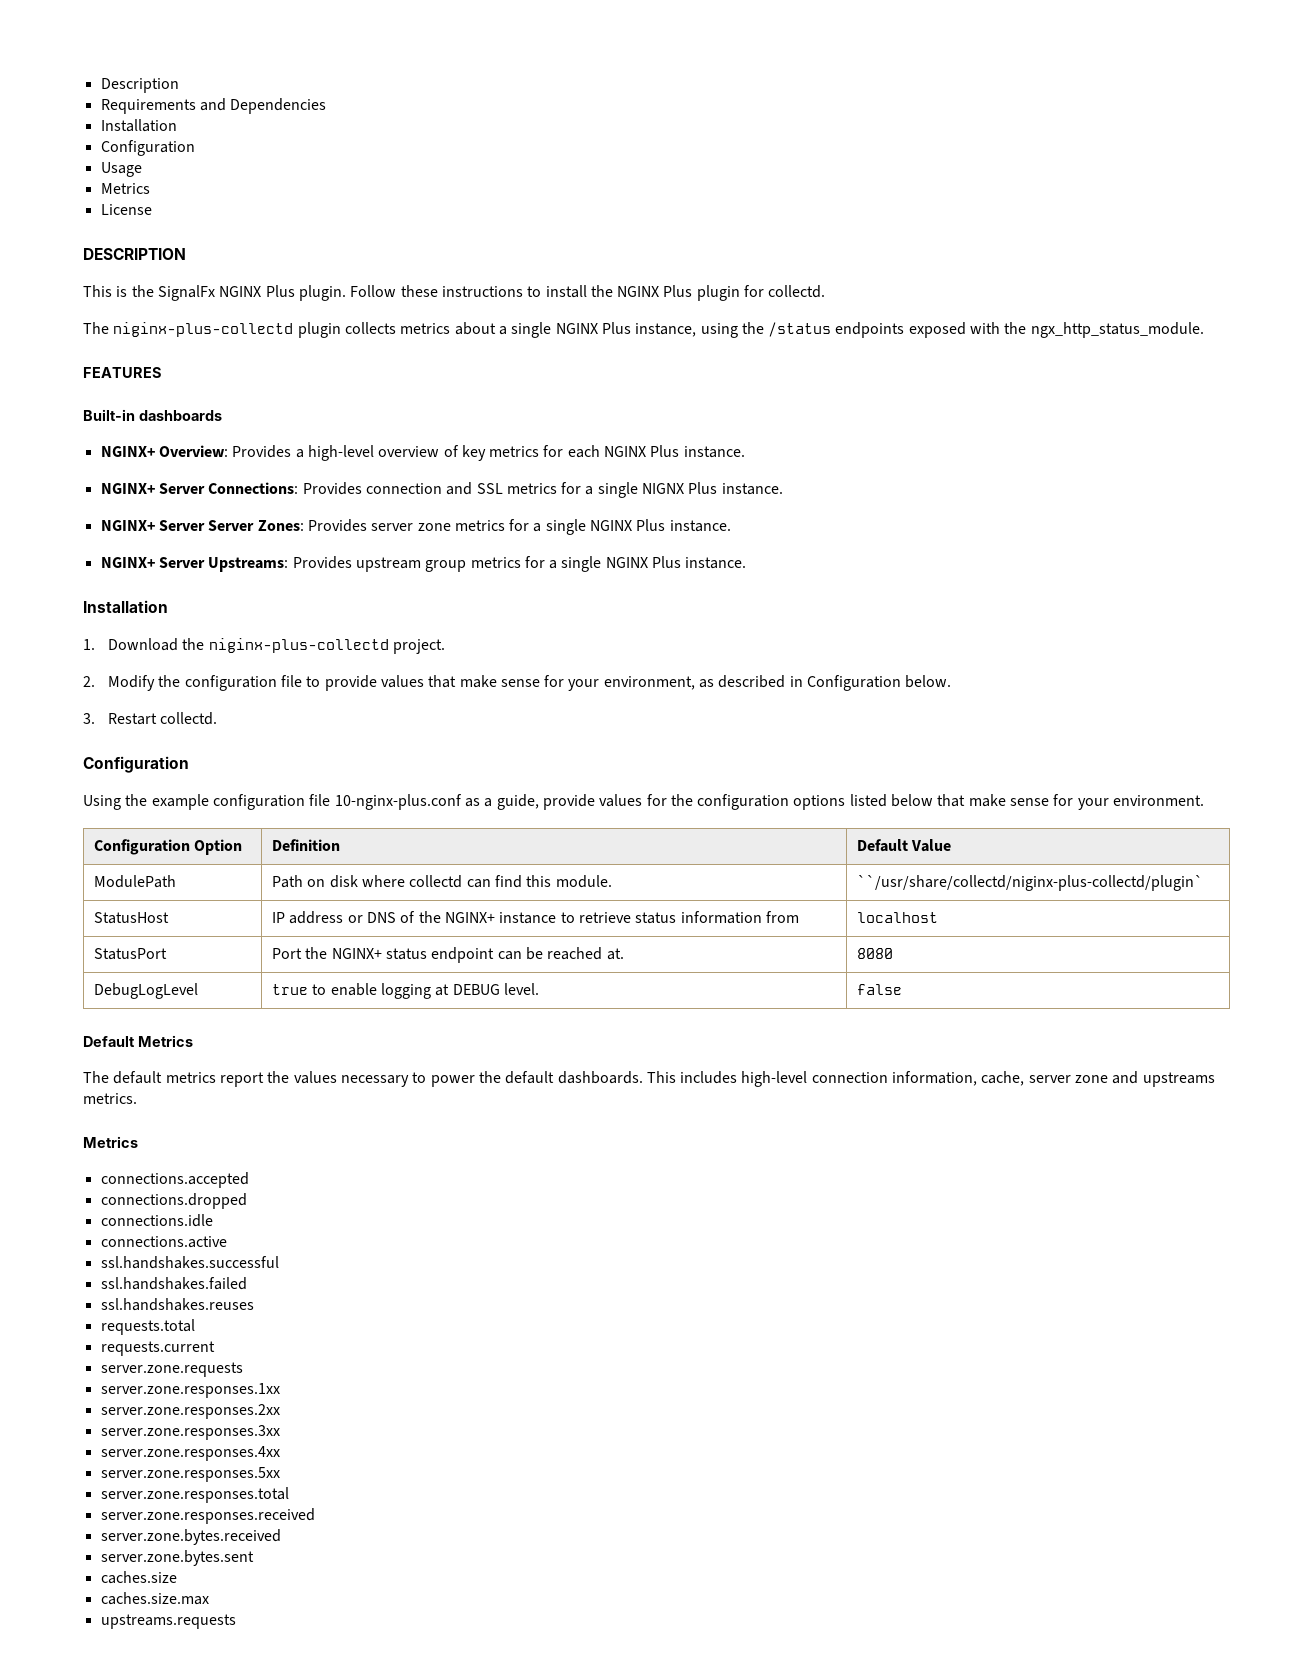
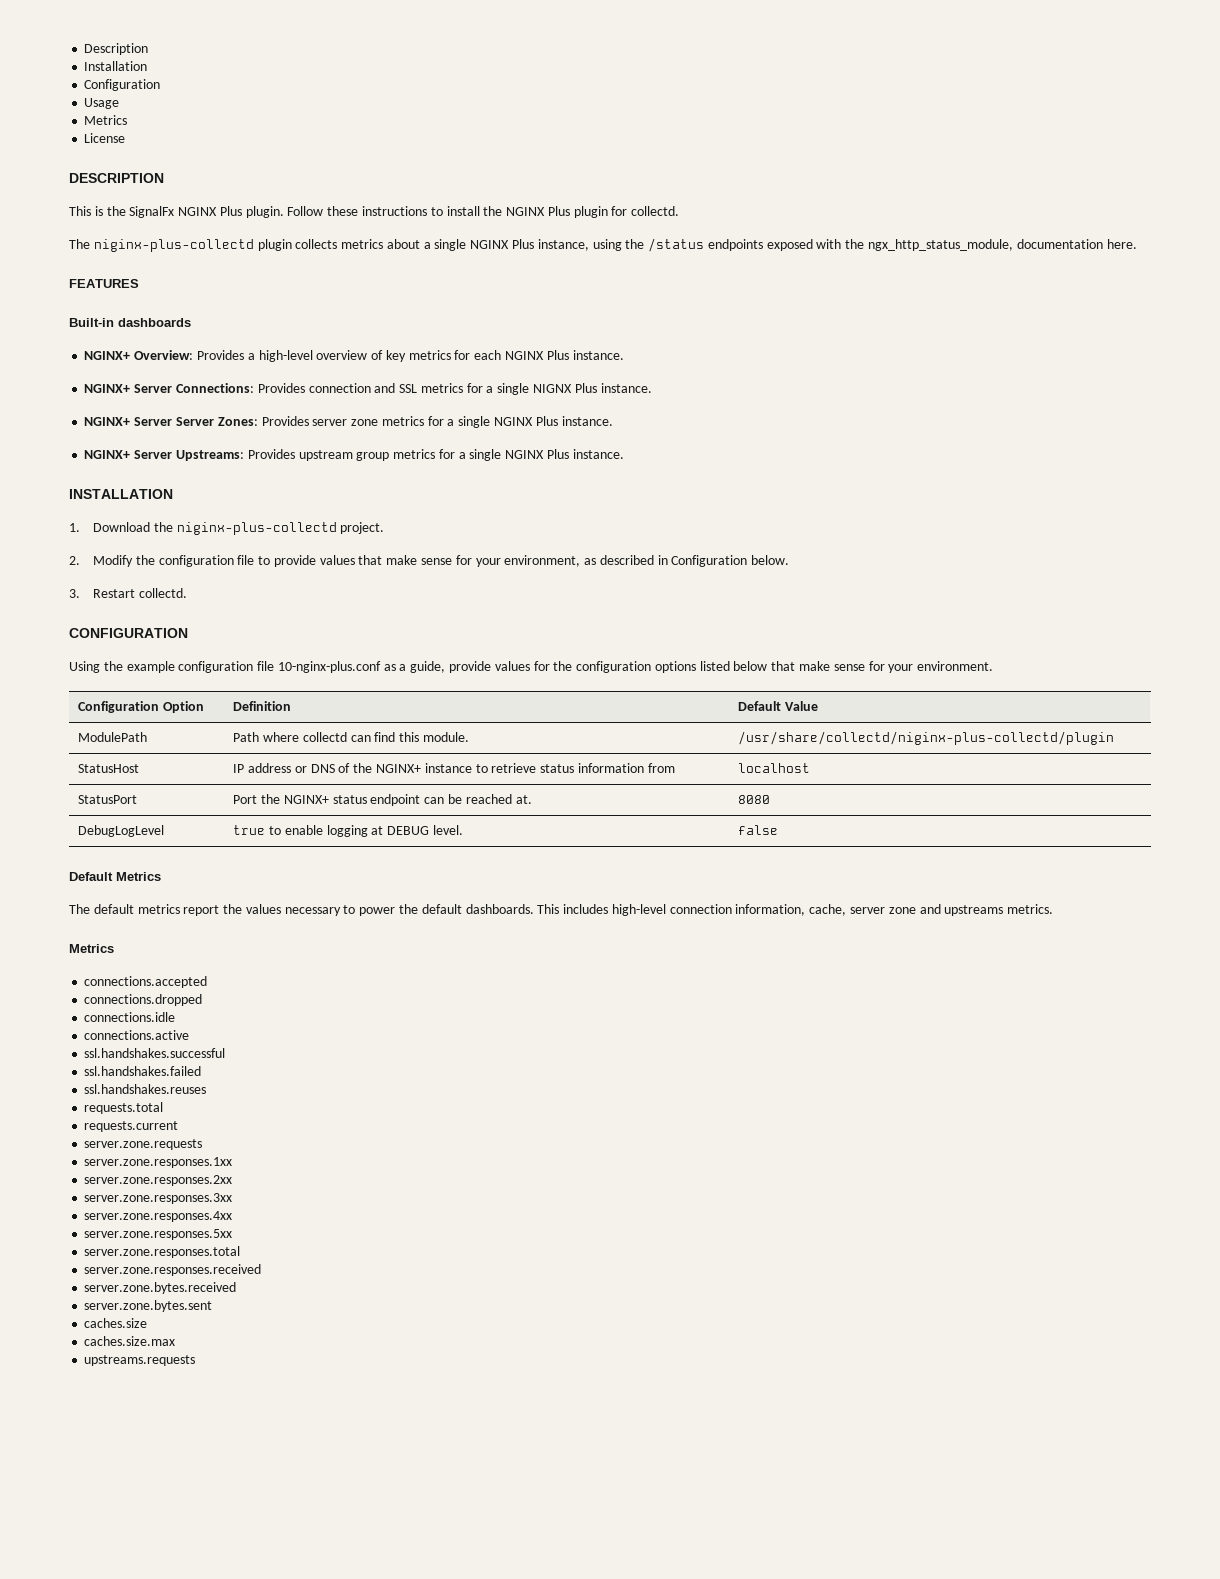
- Requirements and Dependencies
- The niginx-plus-collectd plugin collects metrics about a single NGINX Plus instance, using the /status endpoints exposed with the ngx_http_status_module.
+ The niginx-plus-collectd plugin collects metrics about a single NGINX Plus instance, using the /status endpoints exposed with the ngx_http_status_module, documentation here.
  NGINX+ Server Upstreams: Provides upstream group metrics for a single NGINX Plus instance.
- Installation
+ INSTALLATION
  3. Restart collectd.
- Configuration
+ CONFIGURATION
- ModulePath | Path on disk where collectd can find this module. | ``/usr/share/collectd/niginx-plus-collectd/plugin`
+ ModulePath | Path where collectd can find this module. | /usr/share/collectd/niginx-plus-collectd/plugin

